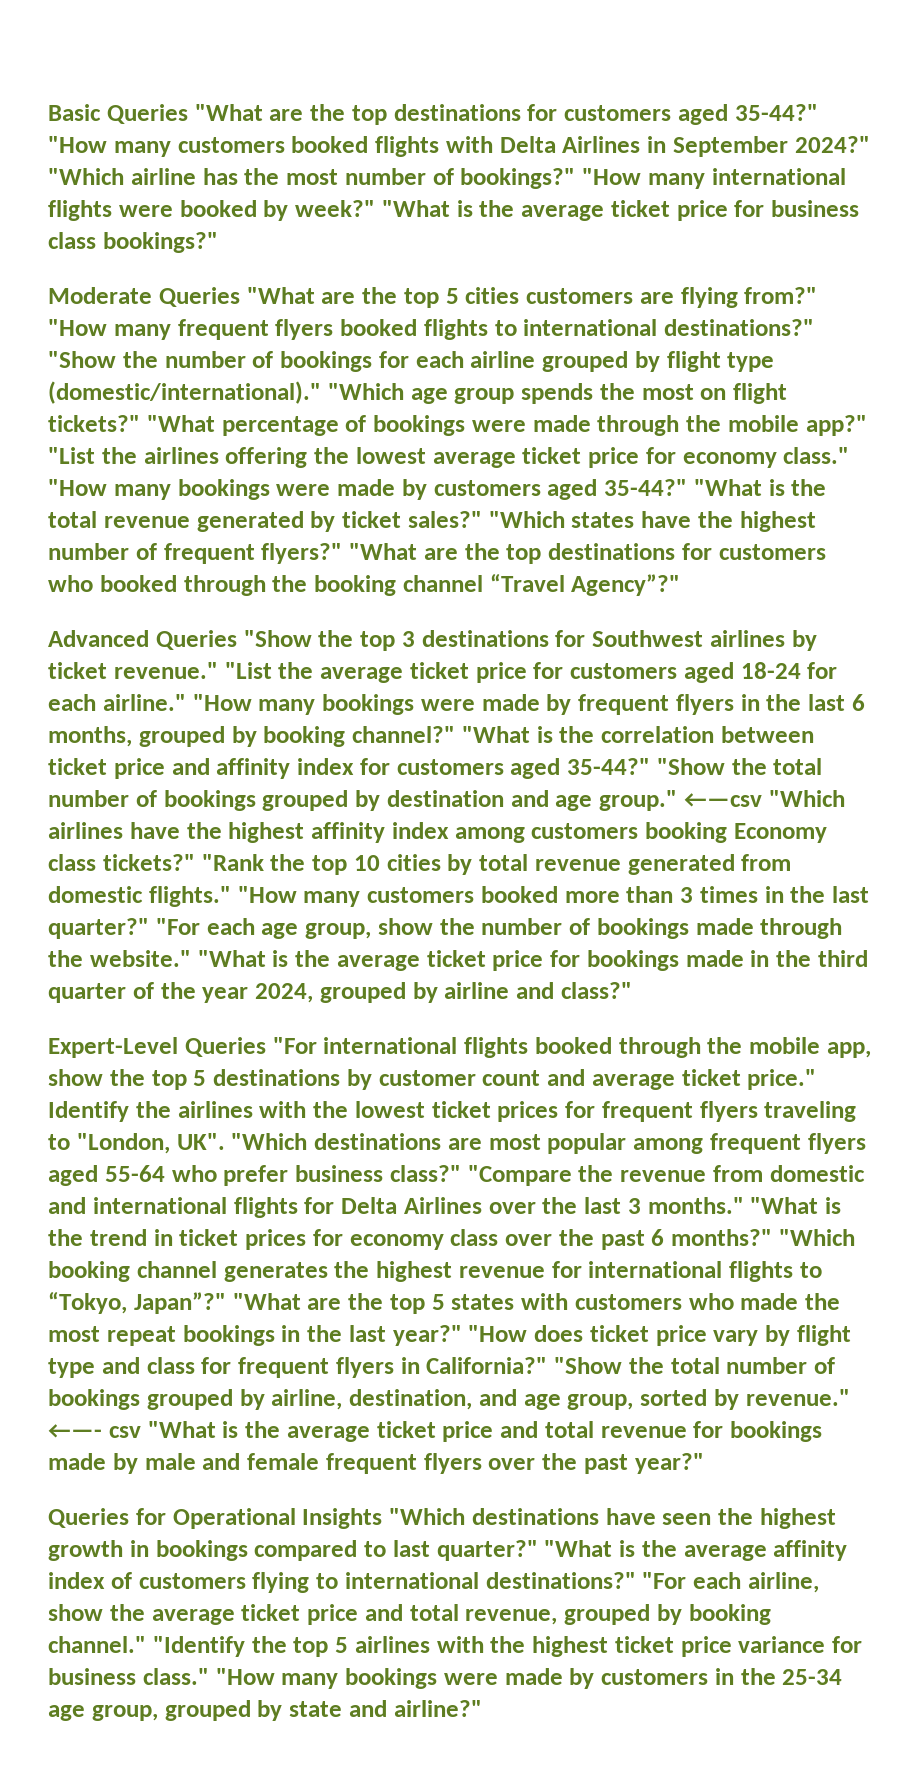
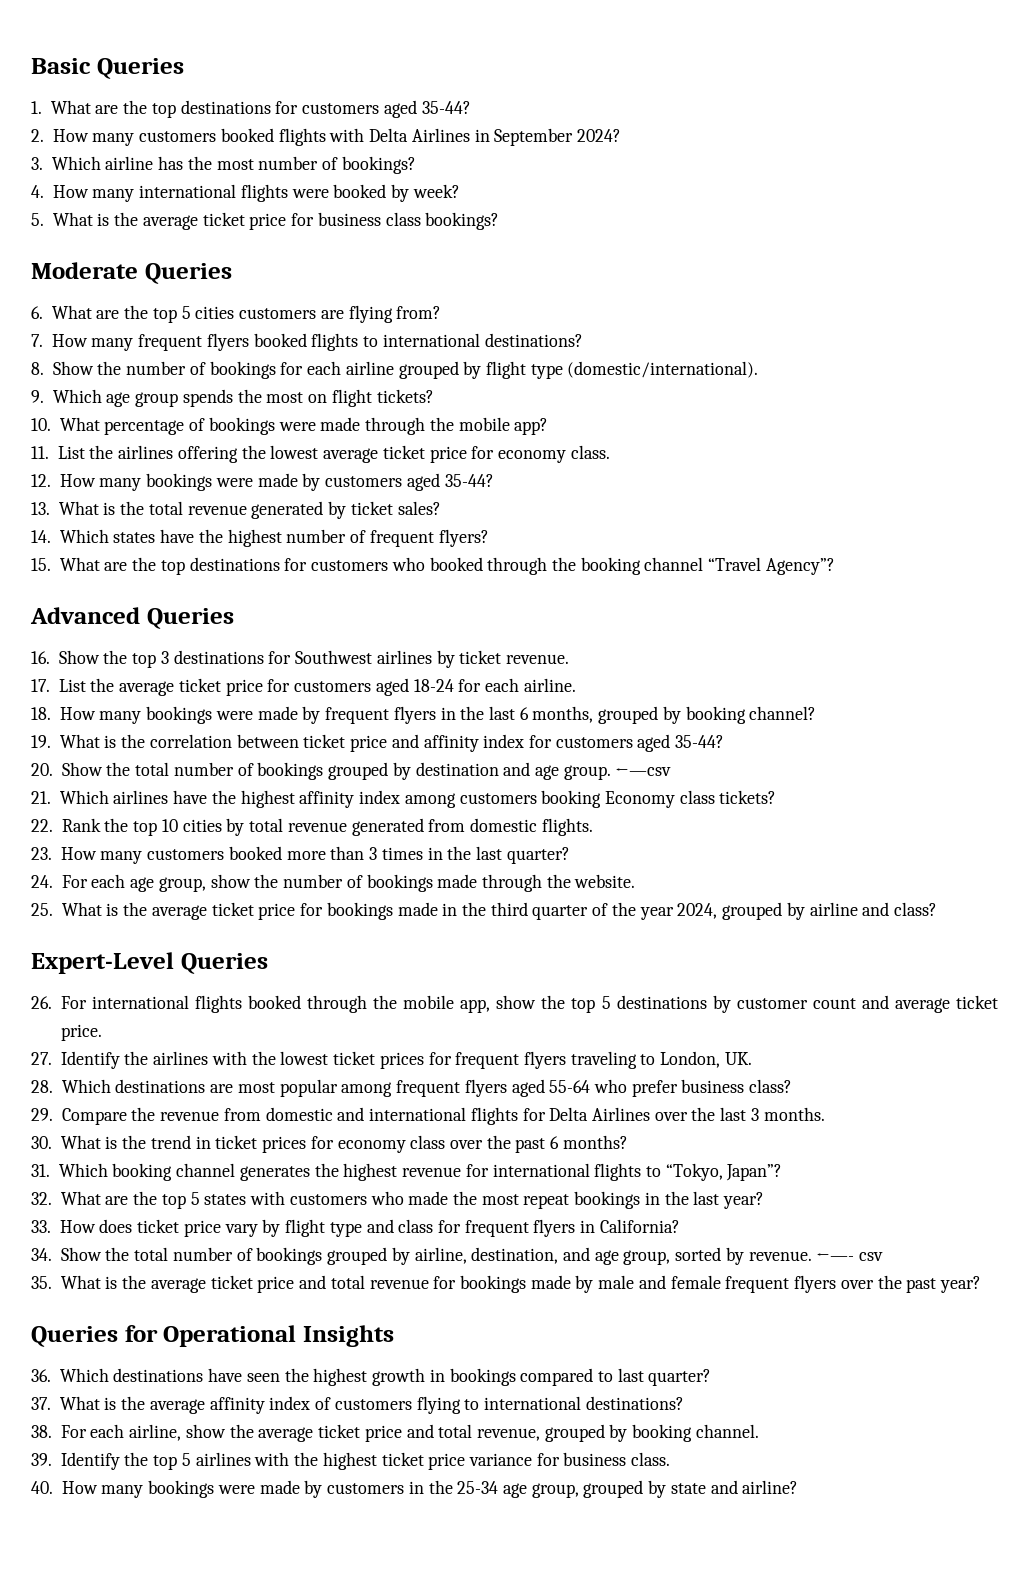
- Basic Queries "What are the top destinations for customers aged 35-44?" "How many customers booked flights with Delta Airlines in September 2024?" "Which airline has the most number of bookings?" "How many international flights were booked by week?" "What is the average ticket price for business class bookings?"
+ Basic Queries
+ 1. What are the top destinations for customers aged 35-44?
+ 2. How many customers booked flights with Delta Airlines in September 2024?
+ 3. Which airline has the most number of bookings?
+ 4. How many international flights were booked by week?
+ 5. What is the average ticket price for business class bookings?
- Moderate Queries "What are the top 5 cities customers are flying from?" "How many frequent flyers booked flights to international destinations?" "Show the number of bookings for each airline grouped by flight type (domestic/international)." "Which age group spends the most on flight tickets?" "What percentage of bookings were made through the mobile app?" "List the airlines offering the lowest average ticket price for economy class." "How many bookings were made by customers aged 35-44?" "What is the total revenue generated by ticket sales?" "Which states have the highest number of frequent flyers?" "What are the top destinations for customers who booked through the booking channel “Travel Agency”?"
+ Moderate Queries
+ 6. What are the top 5 cities customers are flying from?
+ 7. How many frequent flyers booked flights to international destinations?
+ 8. Show the number of bookings for each airline grouped by flight type (domestic/international).
+ 9. Which age group spends the most on flight tickets?
+ 10. What percentage of bookings were made through the mobile app?
+ 11. List the airlines offering the lowest average ticket price for economy class.
+ 12. How many bookings were made by customers aged 35-44?
+ 13. What is the total revenue generated by ticket sales?
+ 14. Which states have the highest number of frequent flyers?
+ 15. What are the top destinations for customers who booked through the booking channel “Travel Agency”?
- Advanced Queries "Show the top 3 destinations for Southwest airlines by ticket revenue." "List the average ticket price for customers aged 18-24 for each airline." "How many bookings were made by frequent flyers in the last 6 months, grouped by booking channel?" "What is the correlation between ticket price and affinity index for customers aged 35-44?" "Show the total number of bookings grouped by destination and age group."
+ Advanced Queries
+ 16. Show the top 3 destinations for Southwest airlines by ticket revenue.
+ 17. List the average ticket price for customers aged 18-24 for each airline.
+ 18. How many bookings were made by frequent flyers in the last 6 months, grouped by booking channel?
+ 19. What is the correlation between ticket price and affinity index for customers aged 35-44?
+ 20. Show the total number of bookings grouped by destination and age group.
- ←—csv "Which airlines have the highest affinity index among customers booking Economy class tickets?" "Rank the top 10 cities by total revenue generated from domestic flights." "How many customers booked more than 3 times in the last quarter?" "For each age group, show the number of bookings made through the website." "What is the average ticket price for bookings made in the third quarter of the year 2024, grouped by airline and class?"
+ ←—csv
+ 21. Which airlines have the highest affinity index among customers booking Economy class tickets?
+ 22. Rank the top 10 cities by total revenue generated from domestic flights.
+ 23. How many customers booked more than 3 times in the last quarter?
+ 24. For each age group, show the number of bookings made through the website.
+ 25. What is the average ticket price for bookings made in the third quarter of the year 2024, grouped by airline and class?
- Expert-Level Queries "For international flights booked through the mobile app, show the top 5 destinations by customer count and average ticket price." Identify the airlines with the lowest ticket prices for frequent flyers traveling to "London, UK". "Which destinations are most popular among frequent flyers aged 55-64 who prefer business class?" "Compare the revenue from domestic and international flights for Delta Airlines over the last 3 months." "What is the trend in ticket prices for economy class over the past 6 months?" "Which booking channel generates the highest revenue for international flights to “Tokyo, Japan”?" "What are the top 5 states with customers who made the most repeat bookings in the last year?" "How does ticket price vary by flight type and class for frequent flyers in California?" "Show the total number of bookings grouped by airline, destination, and age group, sorted by revenue."
+ Expert-Level Queries
+ 26. For international flights booked through the mobile app, show the top 5 destinations by customer count and average ticket price.
+ 27. Identify the airlines with the lowest ticket prices for frequent flyers traveling to London, UK.
+ 28. Which destinations are most popular among frequent flyers aged 55-64 who prefer business class?
+ 29. Compare the revenue from domestic and international flights for Delta Airlines over the last 3 months.
+ 30. What is the trend in ticket prices for economy class over the past 6 months?
+ 31. Which booking channel generates the highest revenue for international flights to “Tokyo, Japan”?
+ 32. What are the top 5 states with customers who made the most repeat bookings in the last year?
+ 33. How does ticket price vary by flight type and class for frequent flyers in California?
+ 34. Show the total number of bookings grouped by airline, destination, and age group, sorted by revenue.
- ←—- csv "What is the average ticket price and total revenue for bookings made by male and female frequent flyers over the past year?"
+ ←—- csv
+ 35. What is the average ticket price and total revenue for bookings made by male and female frequent flyers over the past year?
- Queries for Operational Insights "Which destinations have seen the highest growth in bookings compared to last quarter?" "What is the average affinity index of customers flying to international destinations?" "For each airline, show the average ticket price and total revenue, grouped by booking channel." "Identify the top 5 airlines with the highest ticket price variance for business class." "How many bookings were made by customers in the 25-34 age group, grouped by state and airline?"
+ Queries for Operational Insights
+ 36. Which destinations have seen the highest growth in bookings compared to last quarter?
+ 37. What is the average affinity index of customers flying to international destinations?
+ 38. For each airline, show the average ticket price and total revenue, grouped by booking channel.
+ 39. Identify the top 5 airlines with the highest ticket price variance for business class.
+ 40. How many bookings were made by customers in the 25-34 age group, grouped by state and airline?

